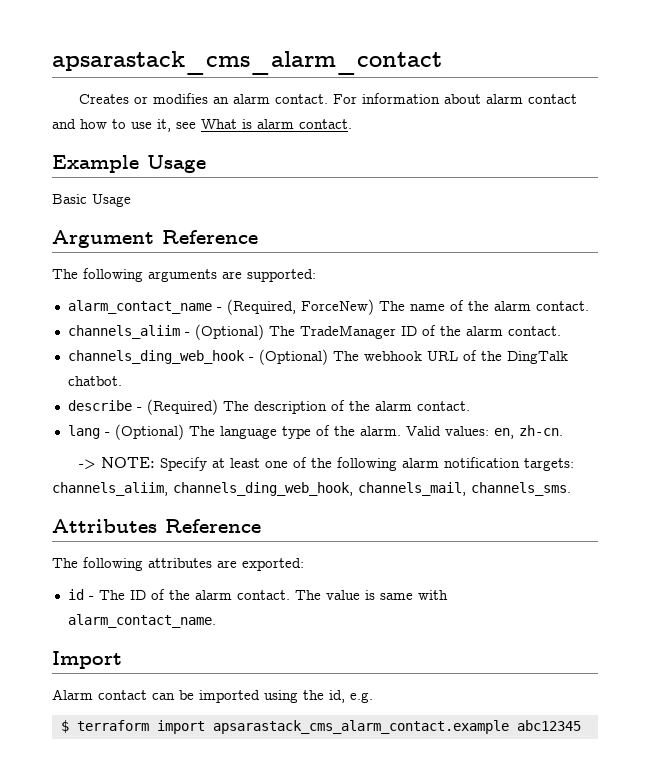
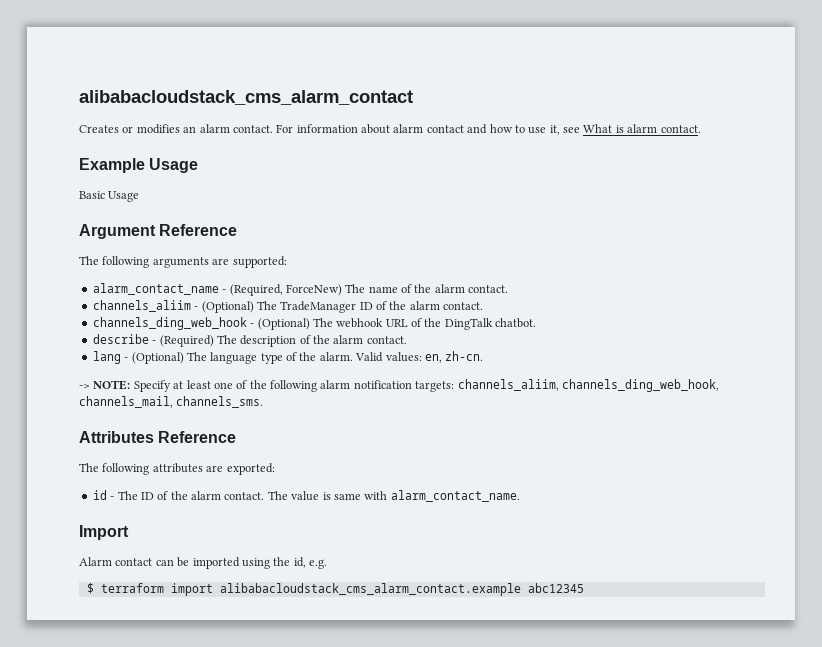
- apsarastack_cms_alarm_contact
+ alibabacloudstack_cms_alarm_contact
- $ terraform import apsarastack_cms_alarm_contact.example abc12345
+ $ terraform import alibabacloudstack_cms_alarm_contact.example abc12345

